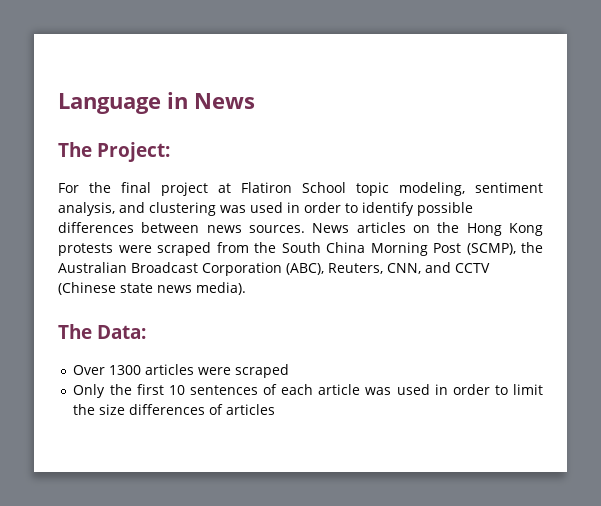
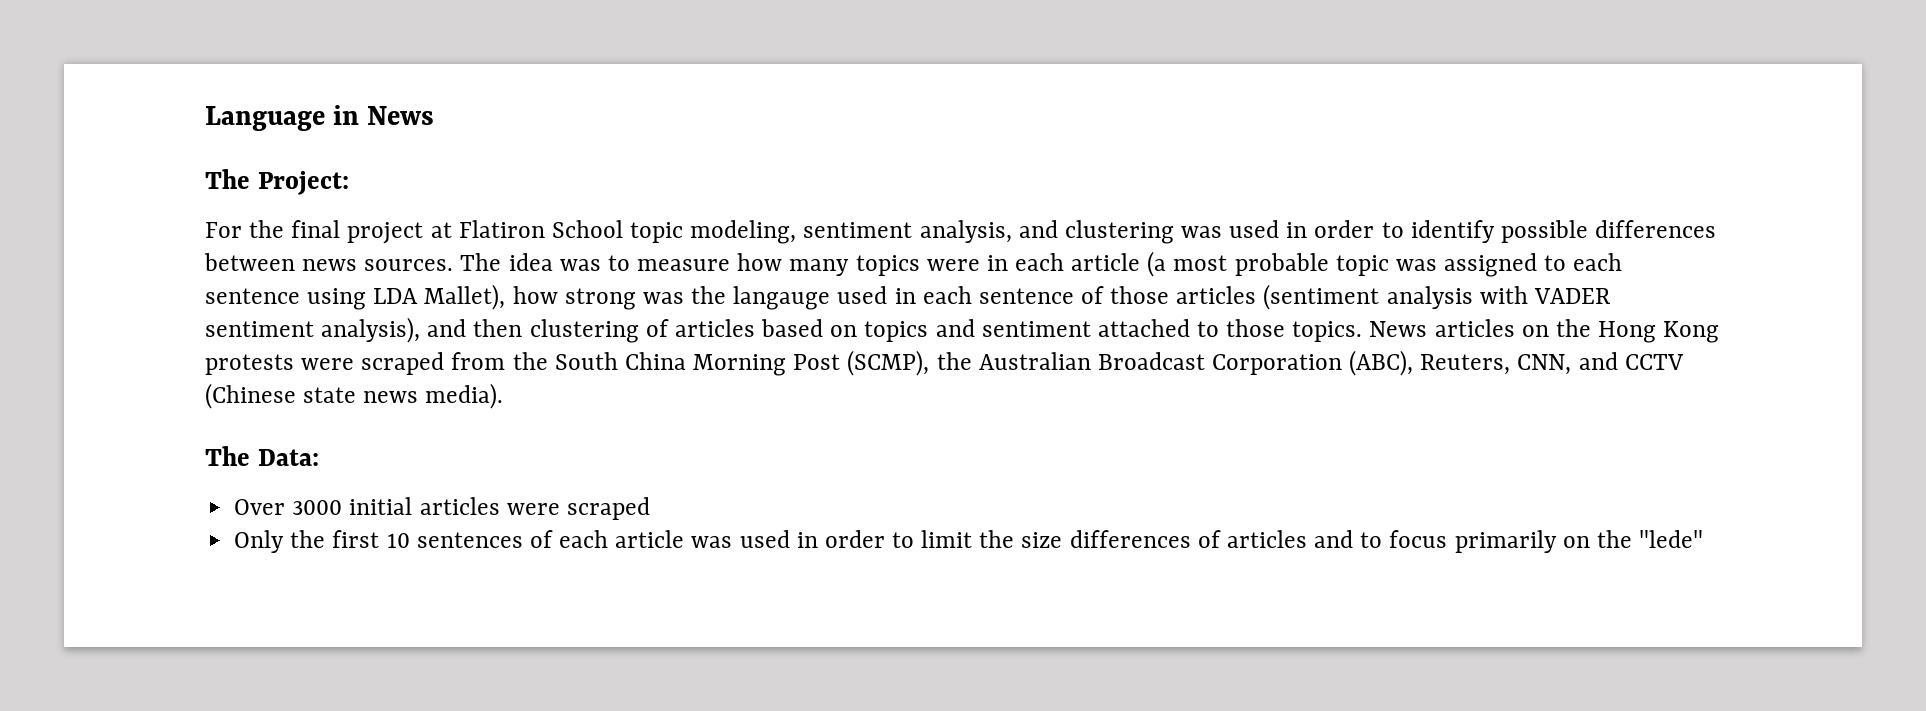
+ The idea was to measure how many topics were in each article (a most probable topic was assigned to each sentence using LDA Mallet), how strong was the langauge used in each sentence of those articles (sentiment analysis with VADER sentiment analysis), and then clustering of articles based on topics and sentiment attached to those topics.
- Over 1300 articles were scraped
+ Over 3000 initial articles were scraped
- Only the first 10 sentences of each article was used in order to limit the size differences of articles
+ Only the first 10 sentences of each article was used in order to limit the size differences of articles and to focus primarily on the "lede"

